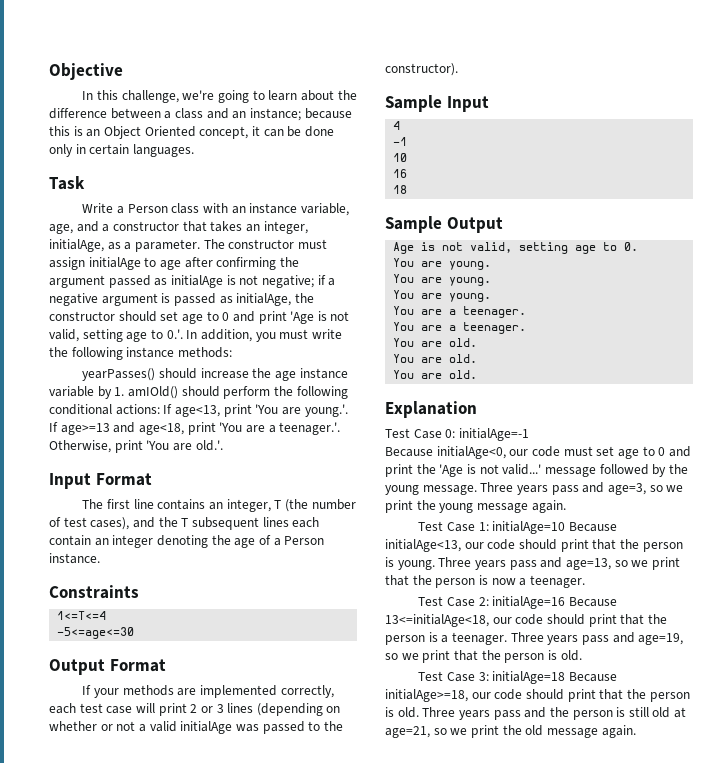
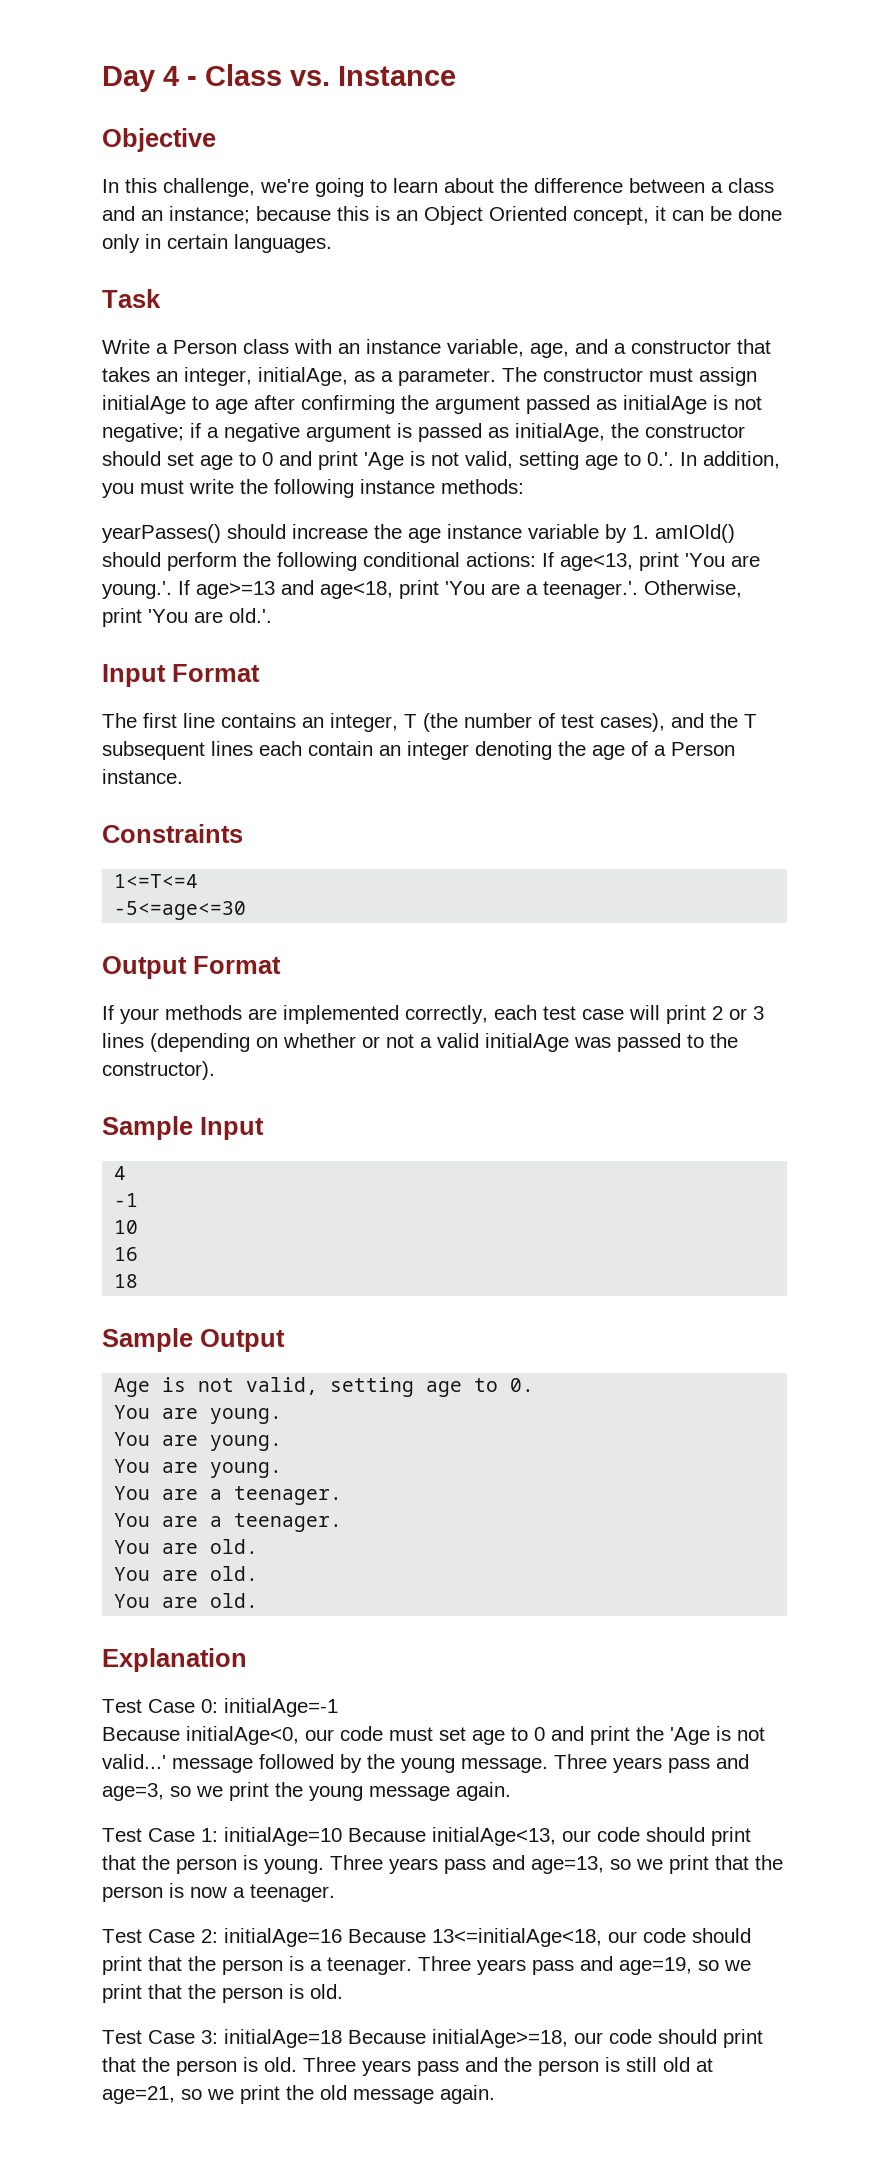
+ Day 4 - Class vs. Instance

